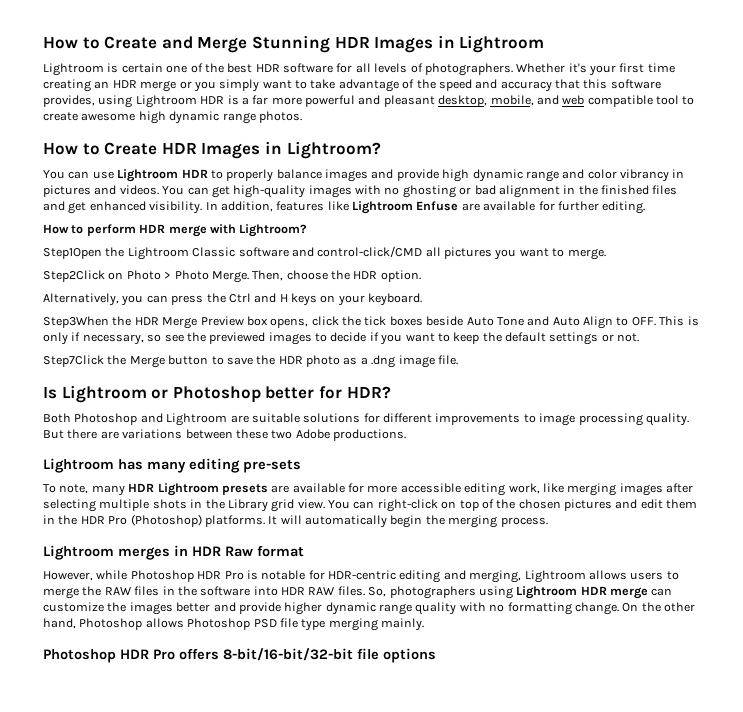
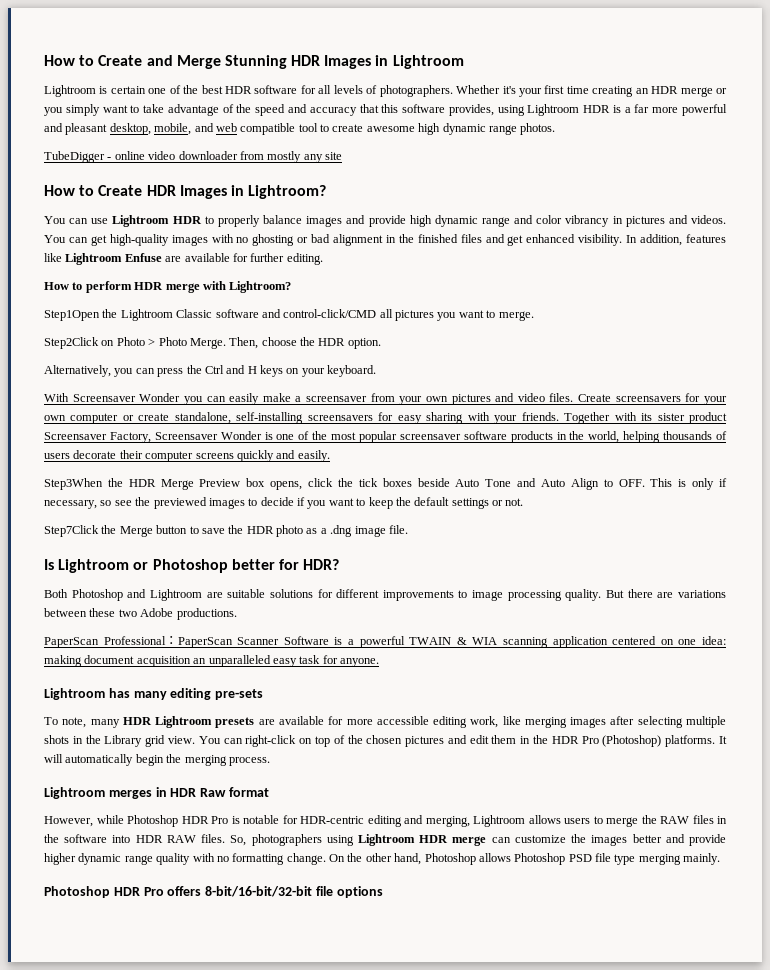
+ TubeDigger - online video downloader from mostly any site
+ With Screensaver Wonder you can easily make a screensaver from your own pictures and video files. Create screensavers for your own computer or create standalone, self-installing screensavers for easy sharing with your friends. Together with its sister product Screensaver Factory, Screensaver Wonder is one of the most popular screensaver software products in the world, helping thousands of users decorate their computer screens quickly and easily.
+ PaperScan Professional：PaperScan Scanner Software is a powerful TWAIN & WIA scanning application centered on one idea: making document acquisition an unparalleled easy task for anyone.

